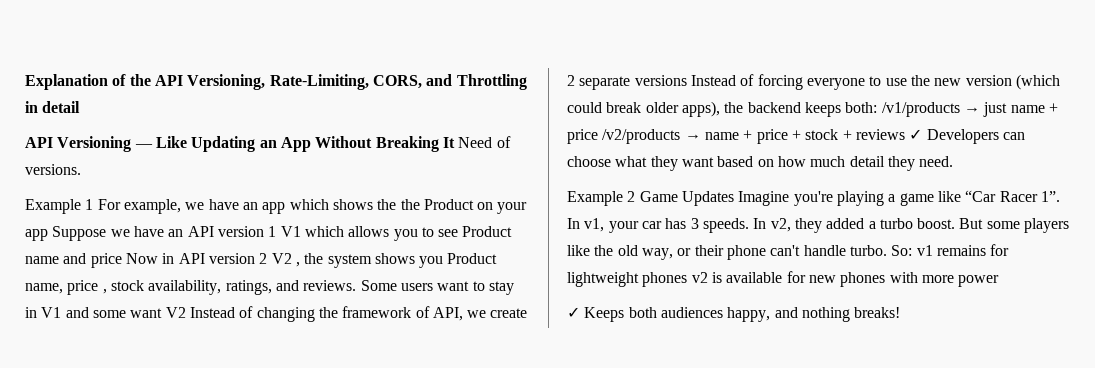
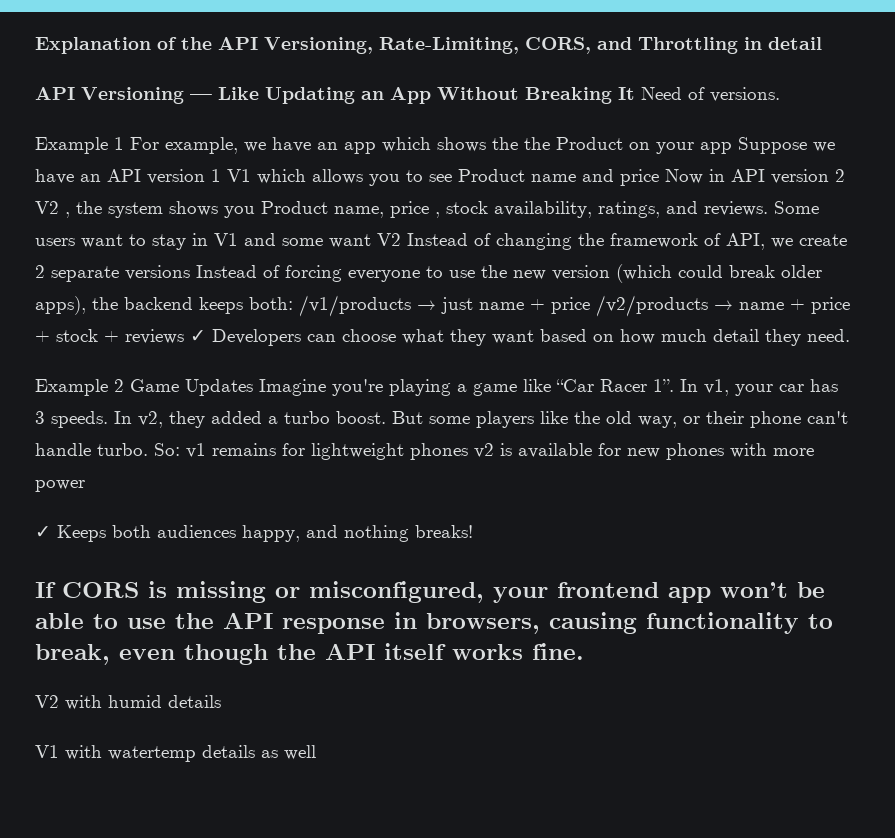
+ If CORS is missing or misconfigured, your frontend app won’t be able to use the API response in browsers, causing functionality to break, even though the API itself works fine.
+ V2 with humid details
+ V1 with watertemp details as well

